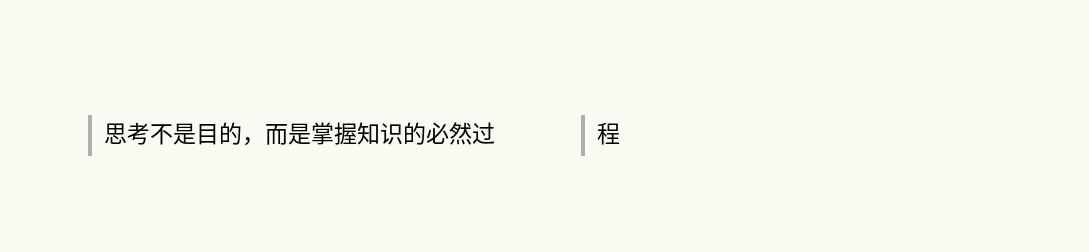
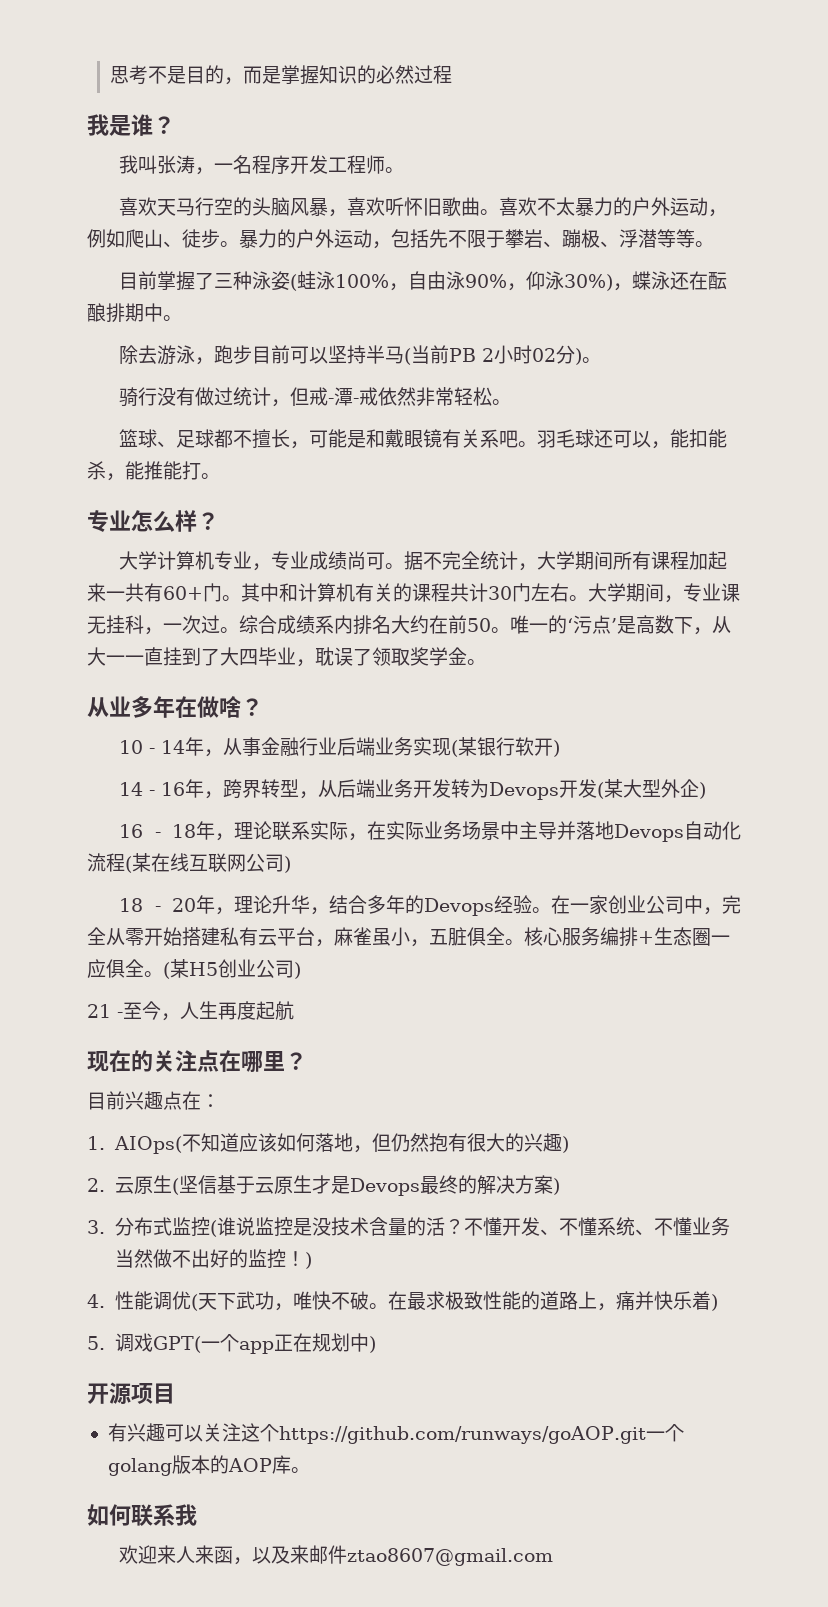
+ 我是谁？
+ 我叫张涛，一名程序开发工程师。
+ 喜欢天马行空的头脑风暴，喜欢听怀旧歌曲。喜欢不太暴力的户外运动，例如爬山、徒步。暴力的户外运动，包括先不限于攀岩、蹦极、浮潜等等。
+ 目前掌握了三种泳姿(蛙泳100%，自由泳90%，仰泳30%)，蝶泳还在酝酿排期中。
+ 除去游泳，跑步目前可以坚持半马(当前PB 2小时02分)。
+ 骑行没有做过统计，但戒-潭-戒依然非常轻松。
+ 篮球、足球都不擅长，可能是和戴眼镜有关系吧。羽毛球还可以，能扣能杀，能推能打。
+ 专业怎么样？
+ 大学计算机专业，专业成绩尚可。据不完全统计，大学期间所有课程加起来一共有60+门。其中和计算机有关的课程共计30门左右。大学期间，专业课无挂科，一次过。综合成绩系内排名大约在前50。唯一的‘污点’是高数下，从大一一直挂到了大四毕业，耽误了领取奖学金。
+ 从业多年在做啥？
+ 10 - 14年，从事金融行业后端业务实现(某银行软开)
+ 14 - 16年，跨界转型，从后端业务开发转为Devops开发(某大型外企)
+ 16 - 18年，理论联系实际，在实际业务场景中主导并落地Devops自动化流程(某在线互联网公司)
+ 18 - 20年，理论升华，结合多年的Devops经验。在一家创业公司中，完全从零开始搭建私有云平台，麻雀虽小，五脏俱全。核心服务编排+生态圈一应俱全。(某H5创业公司)
+ 21 -至今，人生再度起航
+ 现在的关注点在哪里？
+ 目前兴趣点在：
+ 1. AIOps(不知道应该如何落地，但仍然抱有很大的兴趣)
+ 2.云原生(坚信基于云原生才是Devops最终的解决方案)
+ 3.分布式监控(谁说监控是没技术含量的活？不懂开发、不懂系统、不懂业务当然做不出好的监控！)
+ 4.性能调优(天下武功，唯快不破。在最求极致性能的道路上，痛并快乐着)
+ 5.调戏GPT(一个app正在规划中)
+ 开源项目
+ 有兴趣可以关注这个https://github.com/runways/goAOP.git一个golang版本的AOP库。
+ 如何联系我
+ 欢迎来人来函，以及来邮件ztao8607@gmail.com

